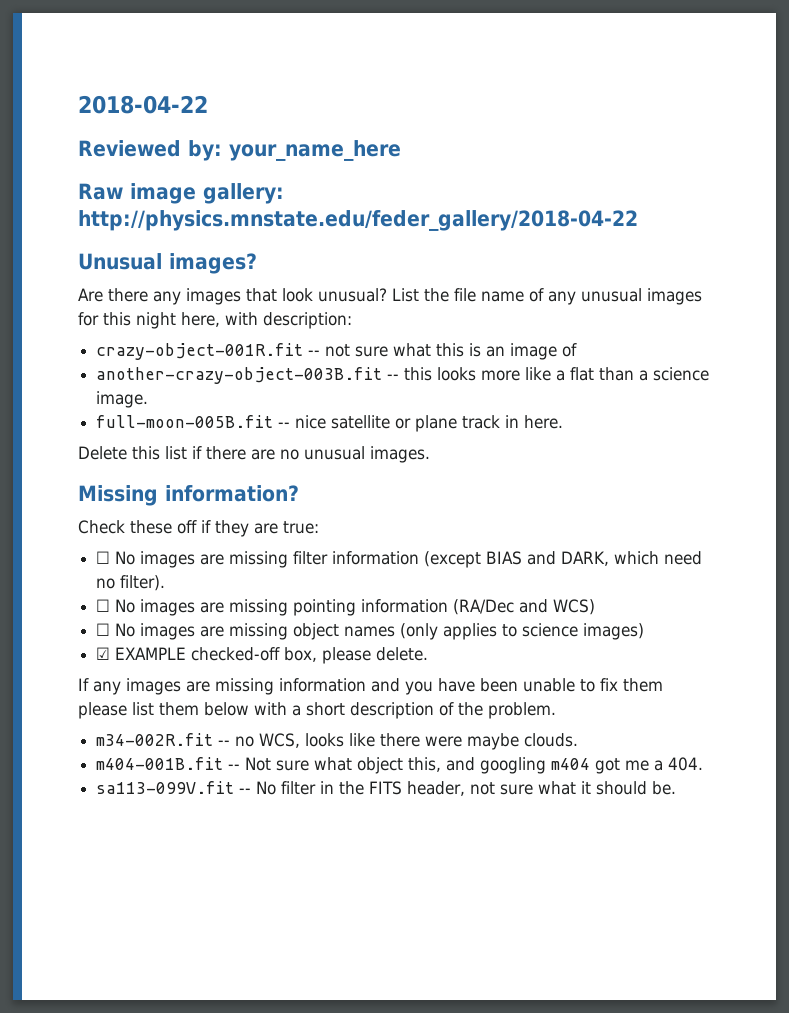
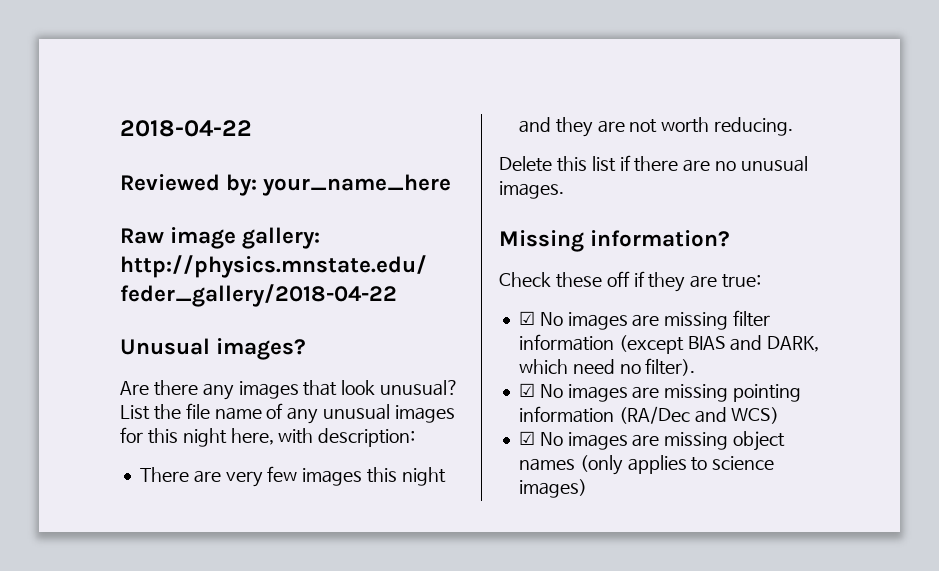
- crazy-object-001R.fit -- not sure what this is an image of
- another-crazy-object-003B.fit -- this looks more like a flat than a science image.
- full-moon-005B.fit -- nice satellite or plane track in here.
+ There are very few images this night and they are not worth reducing.
- ☐ No images are missing filter information (except BIAS and DARK, which need no filter).
+ ☑ No images are missing filter information (except BIAS and DARK, which need no filter).
- ☐ No images are missing pointing information (RA/Dec and WCS)
+ ☑ No images are missing pointing information (RA/Dec and WCS)
- ☐ No images are missing object names (only applies to science images)
+ ☑ No images are missing object names (only applies to science images)
- ☑ EXAMPLE checked-off box, please delete.
- If any images are missing information and you have been unable to fix them please list them below with a short description of the problem.
- m34-002R.fit -- no WCS, looks like there were maybe clouds.
- m404-001B.fit -- Not sure what object this, and googling m404 got me a 404.
- sa113-099V.fit -- No filter in the FITS header, not sure what it should be.

